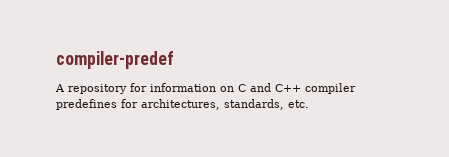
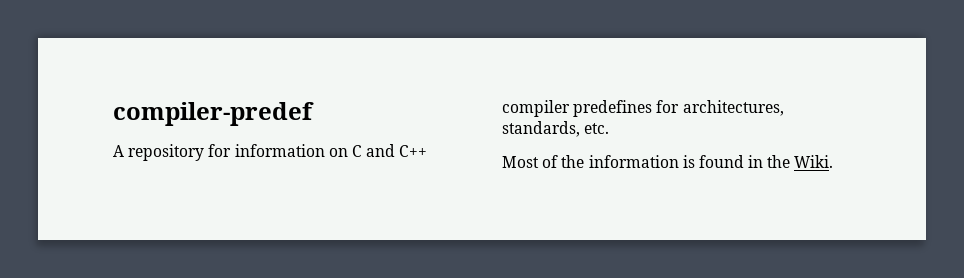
+ Most of the information is found in the Wiki.

